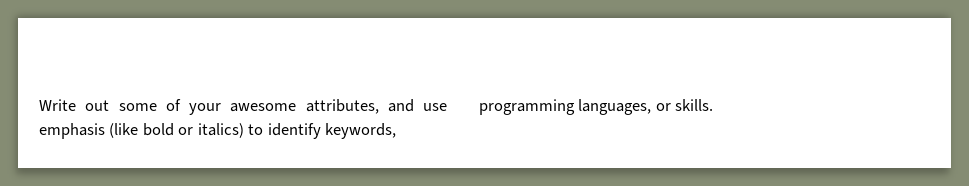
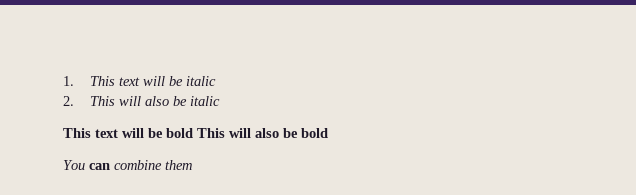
- Write out some of your awesome attributes, and use emphasis (like bold or italics) to identify keywords, programming languages, or skills.
+ 1. This text will be italic
+ 2. This will also be italic
+ This text will be bold This will also be bold
+ You can combine them

